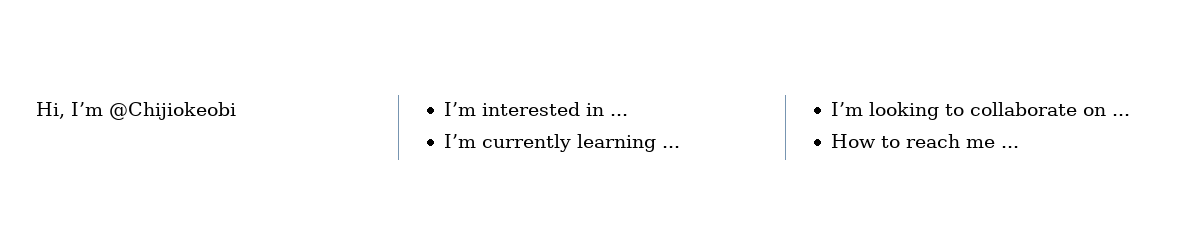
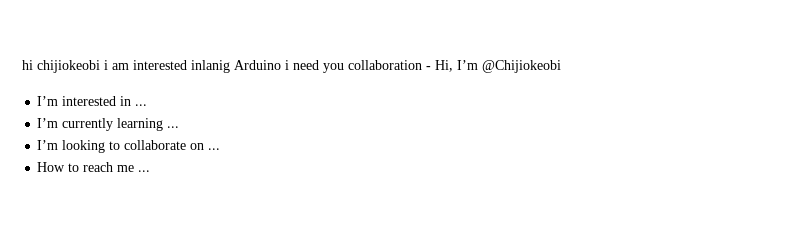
- Hi, I’m @Chijiokeobi
+ hi chijiokeobi i am interested inlanig Arduino i need you collaboration - Hi, I’m @Chijiokeobi

